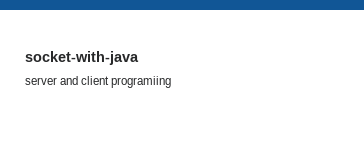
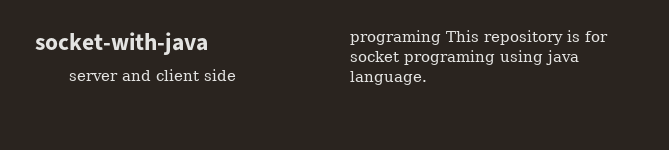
- server and client programiing
+ server and client side programing This repository is for socket programing using java language.

